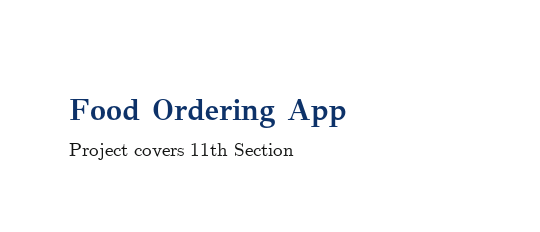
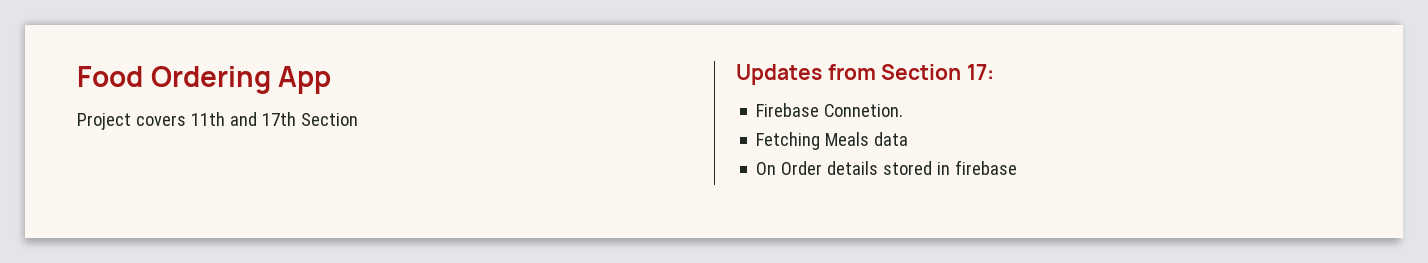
- Project covers 11th Section
+ Project covers 11th and 17th Section
+ Updates from Section 17:
+ Firebase Connetion.
+ Fetching Meals data
+ On Order details stored in firebase

